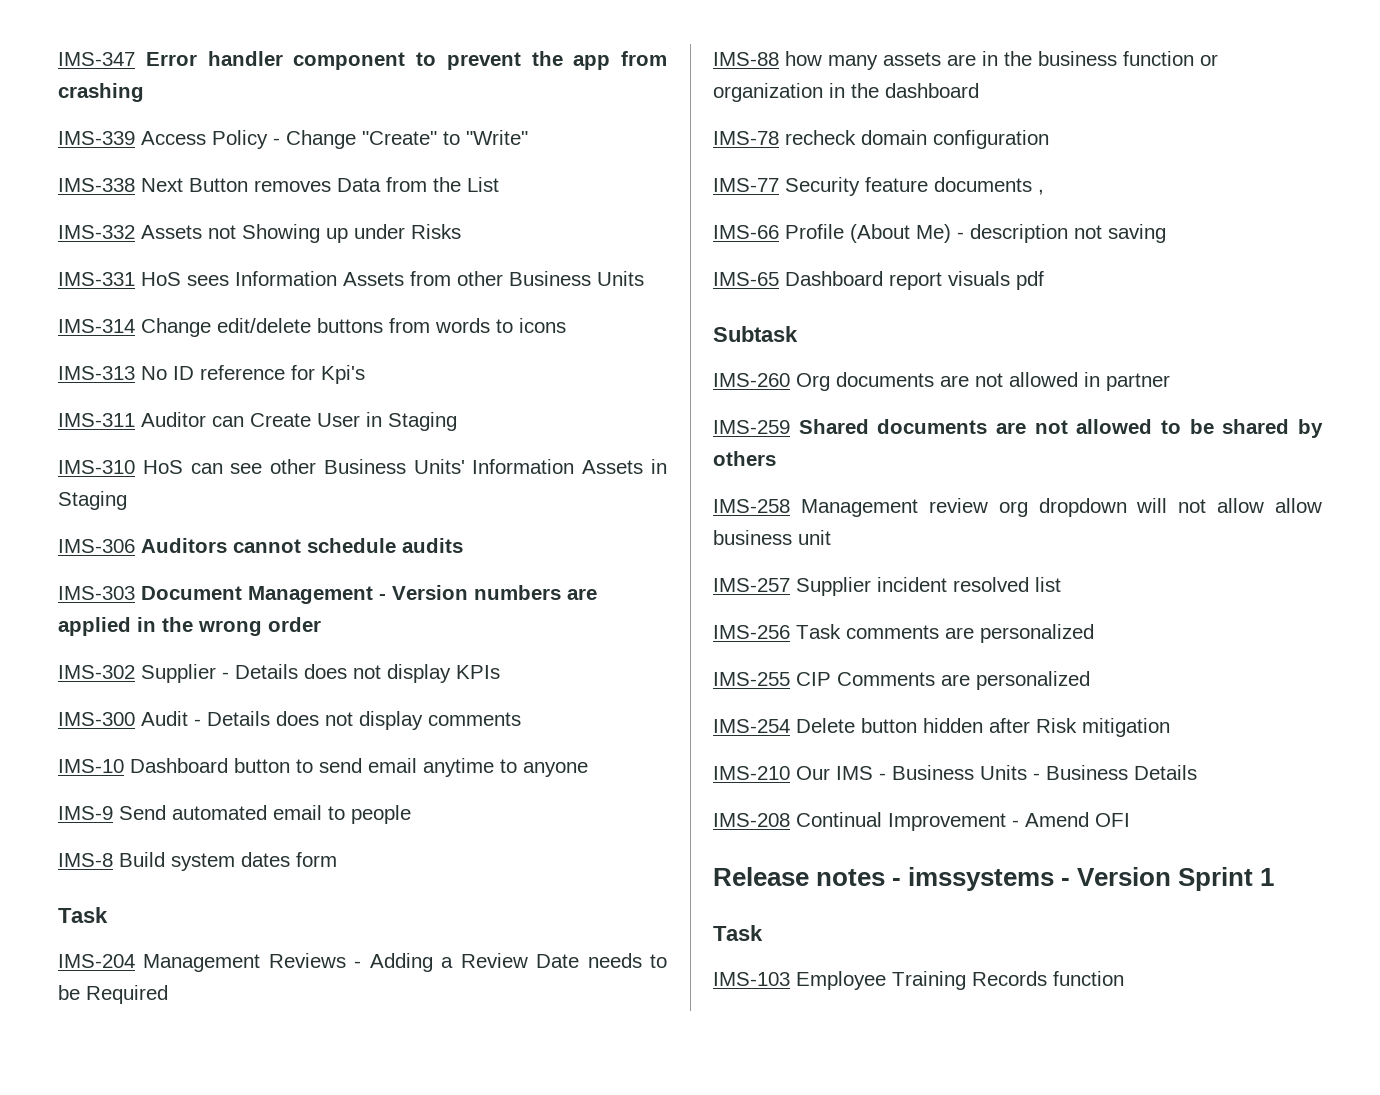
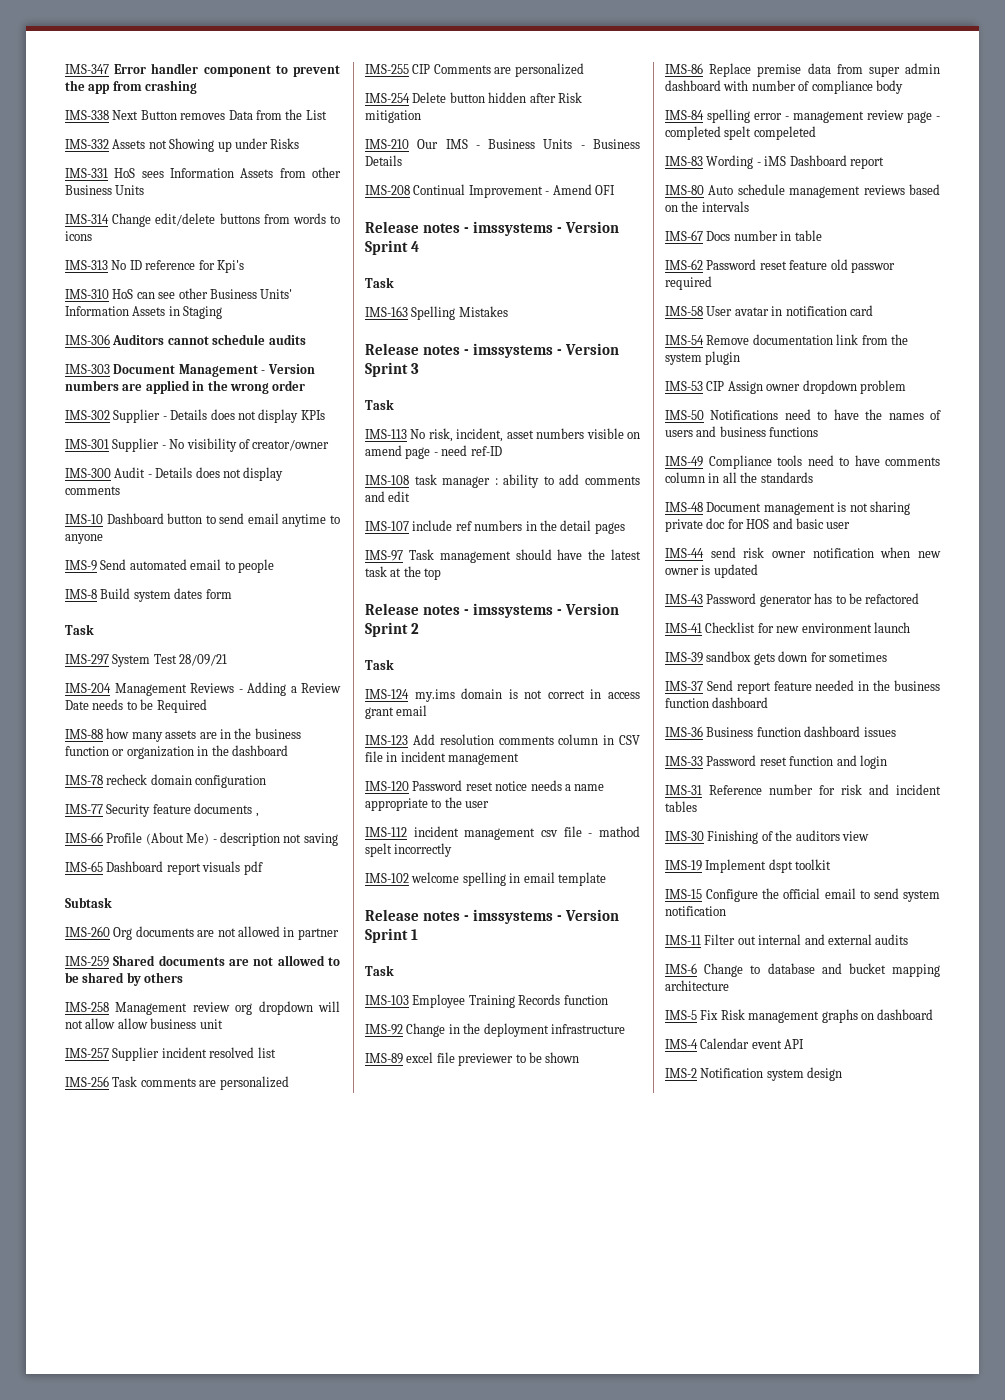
- IMS-339 Access Policy - Change "Create" to "Write"
- IMS-311 Auditor can Create User in Staging
+ IMS-301 Supplier - No visibility of creator/owner
+ IMS-297 System Test 28/09/21
+ Release notes - imssystems - Version Sprint 4
+ Task
+ IMS-163 Spelling Mistakes
+ Release notes - imssystems - Version Sprint 3
+ Task
+ IMS-113 No risk, incident, asset numbers visible on amend page - need ref-ID
+ IMS-108 task manager : ability to add comments and edit
+ IMS-107 include ref numbers in the detail pages
+ IMS-97 Task management should have the latest task at the top
+ Release notes - imssystems - Version Sprint 2
+ Task
+ IMS-124 my.ims domain is not correct in access grant email
+ IMS-123 Add resolution comments column in CSV file in incident management
+ IMS-120 Password reset notice needs a name appropriate to the user
+ IMS-112 incident management csv file - mathod spelt incorrectly
+ IMS-102 welcome spelling in email template
+ IMS-92 Change in the deployment infrastructure
+ IMS-89 excel file previewer to be shown
+ IMS-86 Replace premise data from super admin dashboard with number of compliance body
+ IMS-84 spelling error - management review page - completed spelt compeleted
+ IMS-83 Wording - iMS Dashboard report
+ IMS-80 Auto schedule management reviews based on the intervals
+ IMS-67 Docs number in table
+ IMS-62 Password reset feature old passwor required
+ IMS-58 User avatar in notification card
+ IMS-54 Remove documentation link from the system plugin
+ IMS-53 CIP Assign owner dropdown problem
+ IMS-50 Notifications need to have the names of users and business functions
+ IMS-49 Compliance tools need to have comments column in all the standards
+ IMS-48 Document management is not sharing private doc for HOS and basic user
+ IMS-44 send risk owner notification when new owner is updated
+ IMS-43 Password generator has to be refactored
+ IMS-41 Checklist for new environment launch
+ IMS-39 sandbox gets down for sometimes
+ IMS-37 Send report feature needed in the business function dashboard
+ IMS-36 Business function dashboard issues
+ IMS-33 Password reset function and login
+ IMS-31 Reference number for risk and incident tables
+ IMS-30 Finishing of the auditors view
+ IMS-19 Implement dspt toolkit
+ IMS-15 Configure the official email to send system notification
+ IMS-11 Filter out internal and external audits
+ IMS-6 Change to database and bucket mapping architecture
+ IMS-5 Fix Risk management graphs on dashboard
+ IMS-4 Calendar event API
+ IMS-2 Notification system design

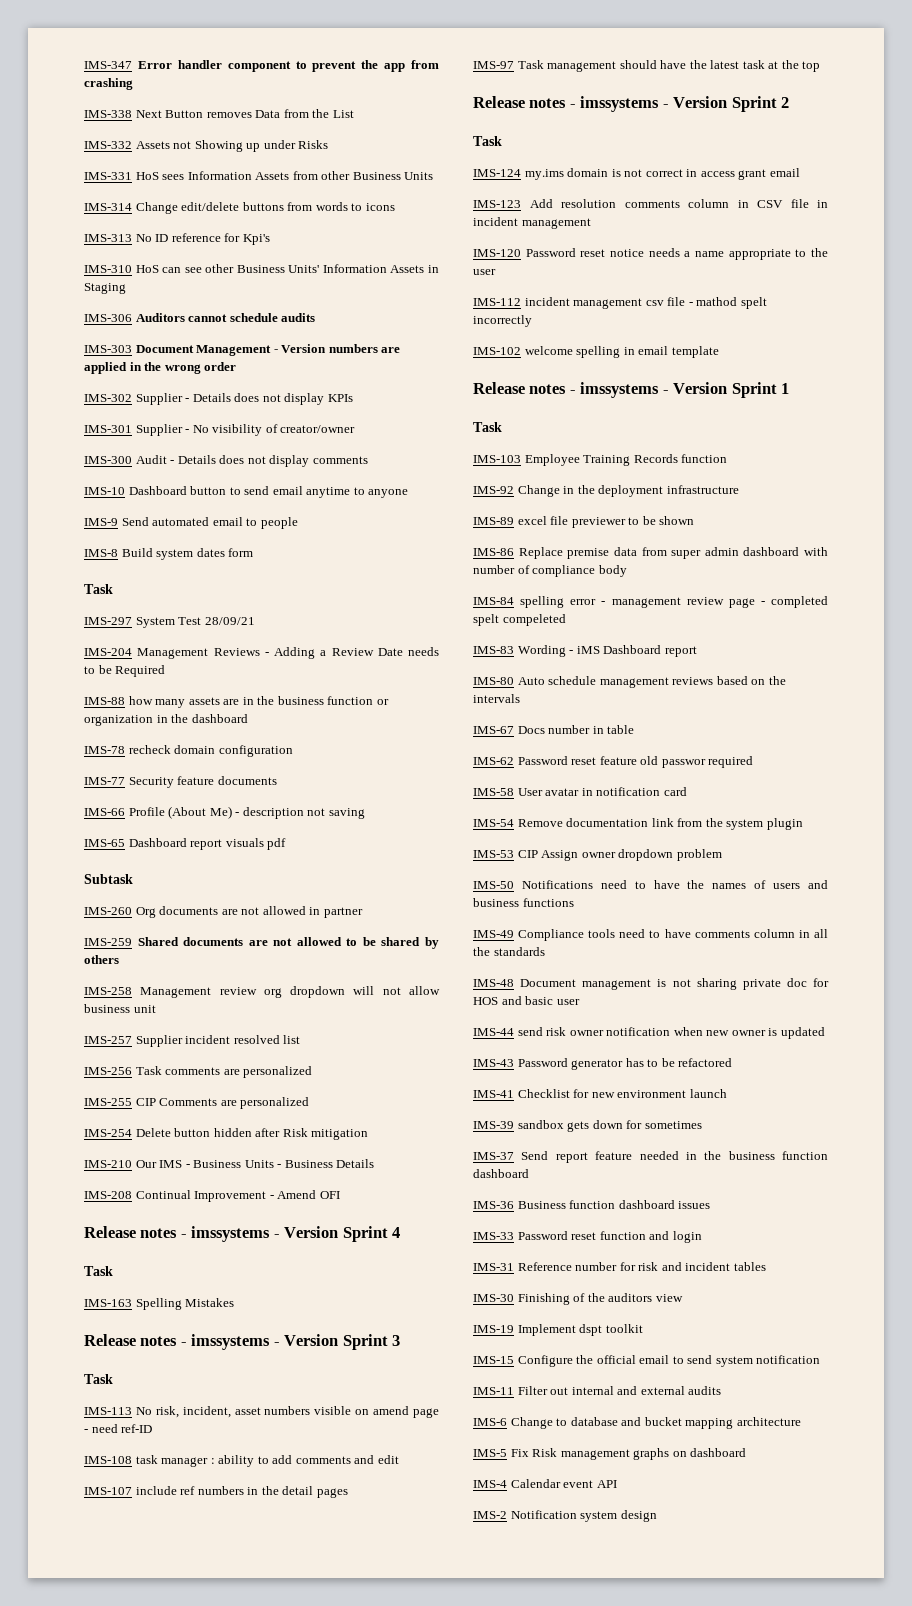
- IMS-77 Security feature documents ,
+ IMS-77 Security feature documents
- IMS-258 Management review org dropdown will not allow allow business unit
+ IMS-258 Management review org dropdown will not allow business unit

